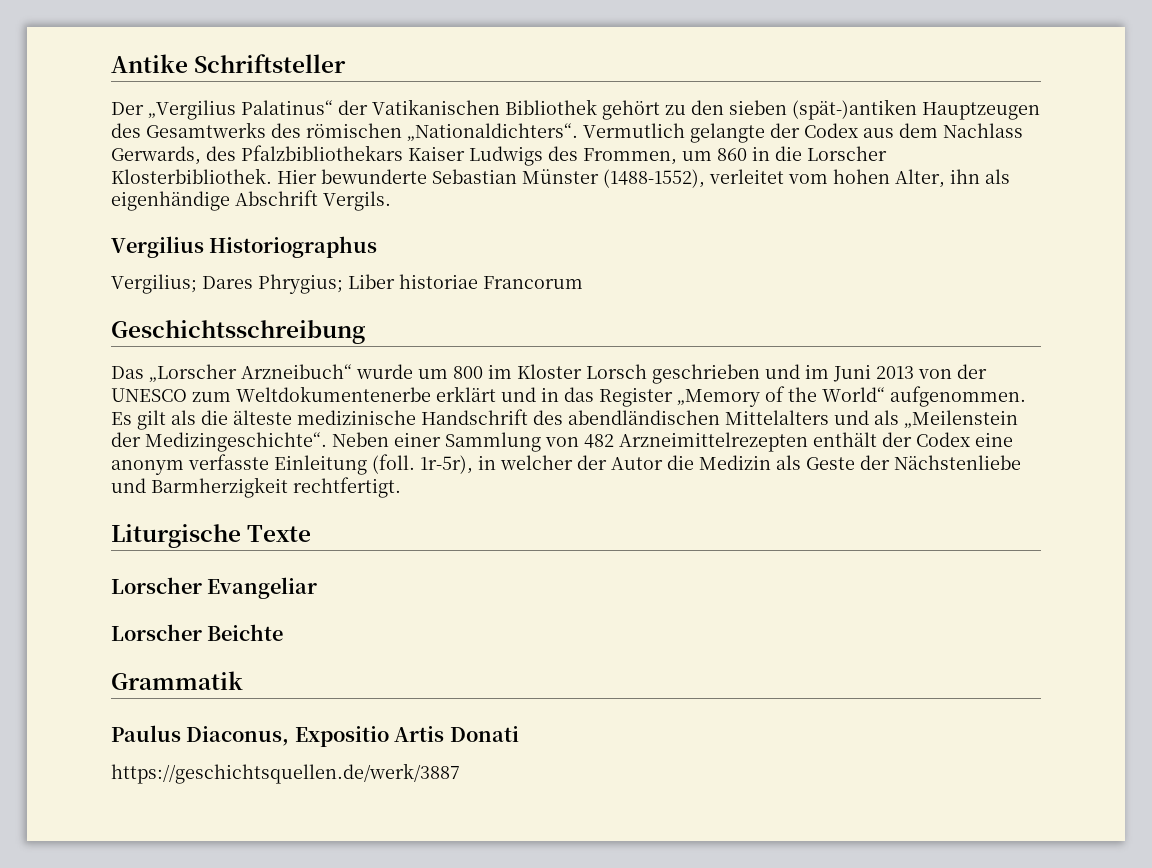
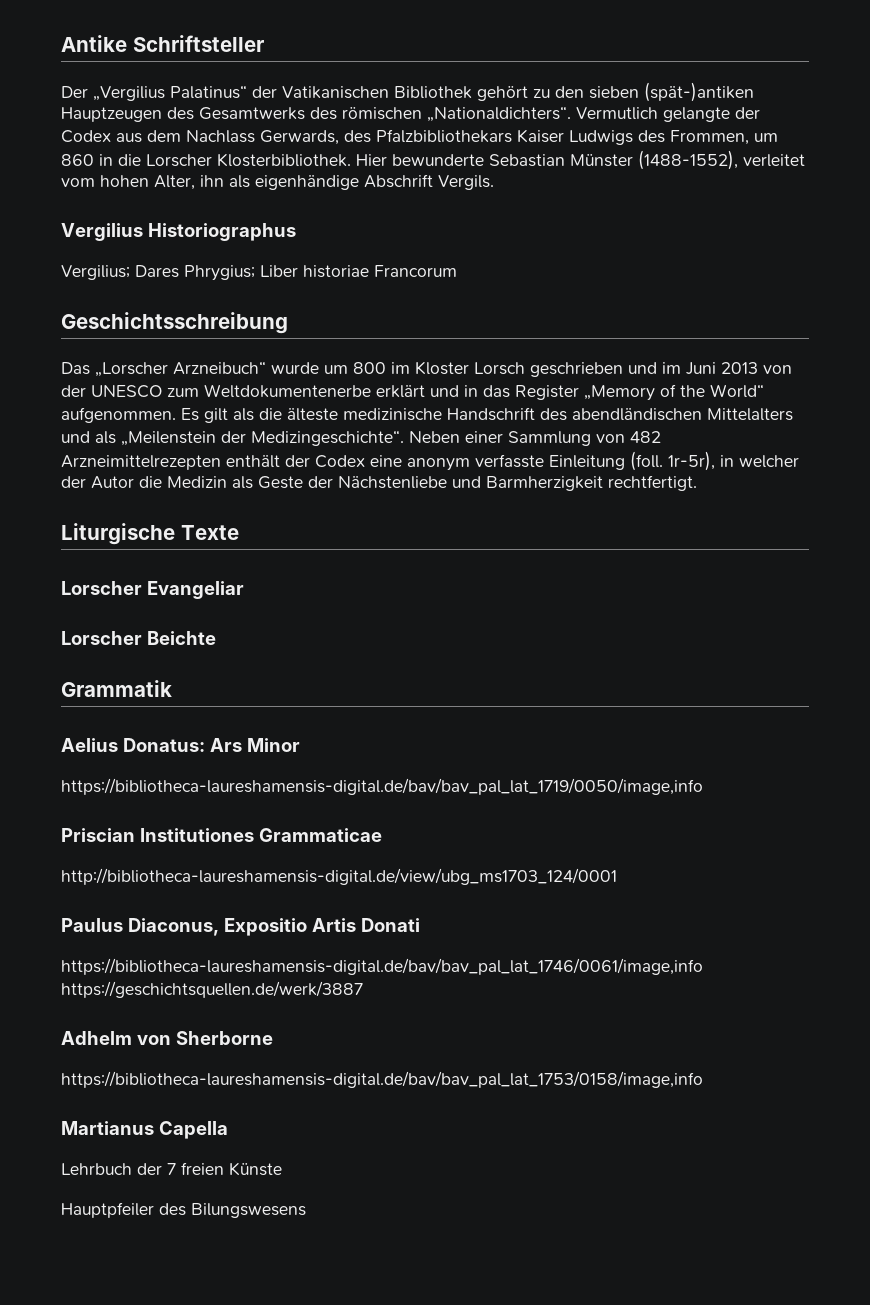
+ Aelius Donatus: Ars Minor
+ https://bibliotheca-laureshamensis-digital.de/bav/bav_pal_lat_1719/0050/image,info
+ Priscian Institutiones Grammaticae
+ http://bibliotheca-laureshamensis-digital.de/view/ubg_ms1703_124/0001
- https://geschichtsquellen.de/werk/3887
+ https://bibliotheca-laureshamensis-digital.de/bav/bav_pal_lat_1746/0061/image,info https://geschichtsquellen.de/werk/3887
+ Adhelm von Sherborne
+ https://bibliotheca-laureshamensis-digital.de/bav/bav_pal_lat_1753/0158/image,info
+ Martianus Capella
+ Lehrbuch der 7 freien Künste
+ Hauptpfeiler des Bilungswesens

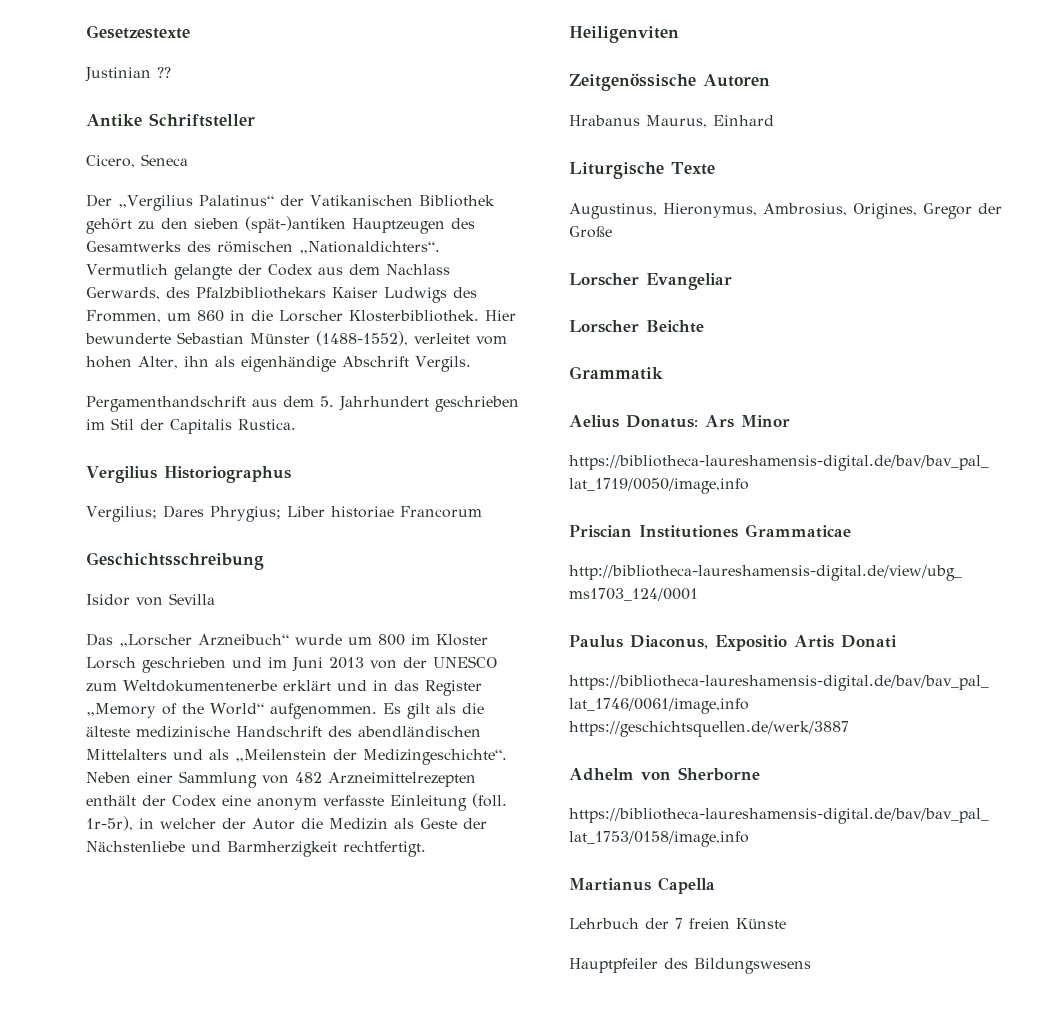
+ Gesetzestexte
+ Justinian ??
+ Cicero, Seneca
+ Pergamenthandschrift aus dem 5. Jahrhundert geschrieben im Stil der Capitalis Rustica.
+ Isidor von Sevilla
+ Heiligenviten
+ Zeitgenössische Autoren
+ Hrabanus Maurus, Einhard
  Liturgische Texte
+ Augustinus, Hieronymus, Ambrosius, Origines, Gregor der Große
- Hauptpfeiler des Bilungswesens
+ Hauptpfeiler des Bildungswesens

